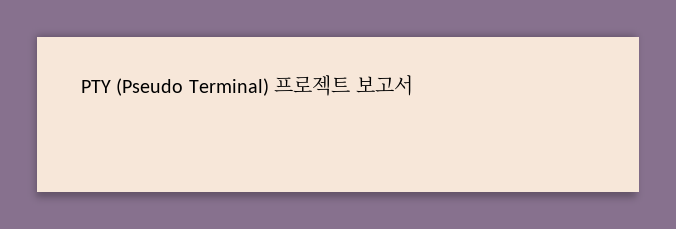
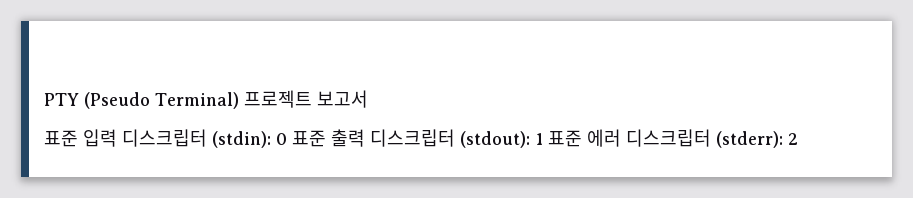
+ 표준 입력 디스크립터 (stdin): 0 표준 출력 디스크립터 (stdout): 1 표준 에러 디스크립터 (stderr): 2

